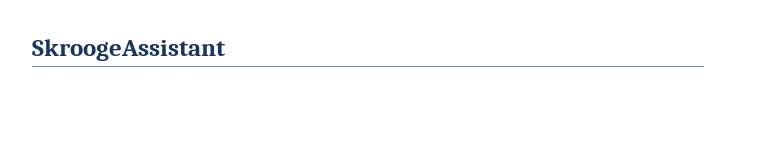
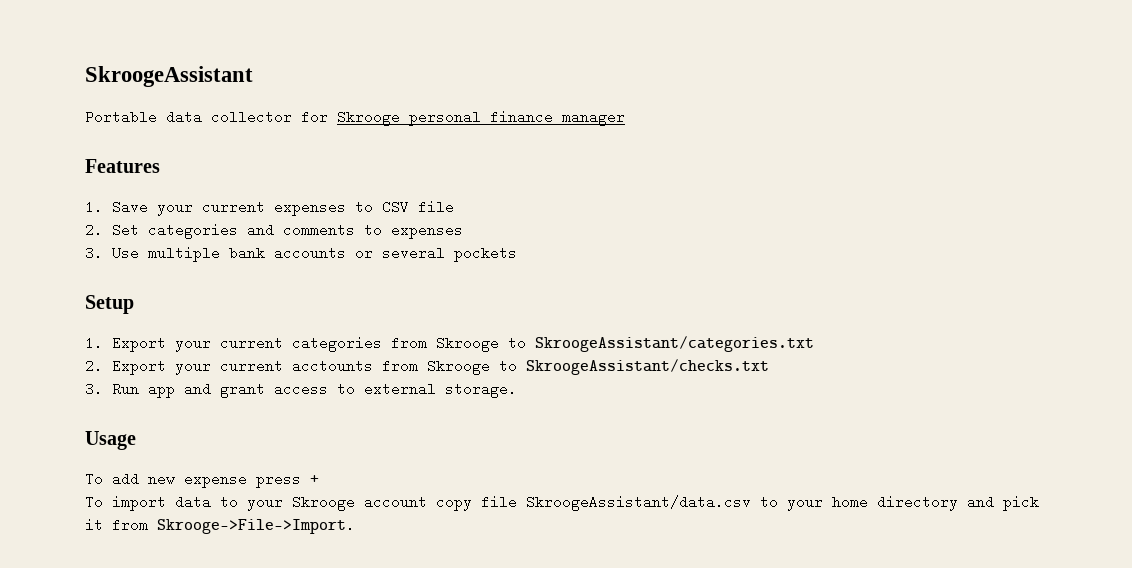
+ Portable data collector for Skrooge personal finance manager
+ Features
+ 1. Save your current expenses to CSV file
+ 2. Set categories and comments to expenses
+ 3. Use multiple bank accounts or several pockets
+ Setup
+ 1. Export your current categories from Skrooge to SkroogeAssistant/categories.txt
+ 2. Export your current acctounts from Skrooge to SkroogeAssistant/checks.txt
+ 3. Run app and grant access to external storage.
+ Usage
+ To add new expense press +
+ To import data to your Skrooge account copy file SkroogeAssistant/data.csv to your home directory and pick it from Skrooge->File->Import.

